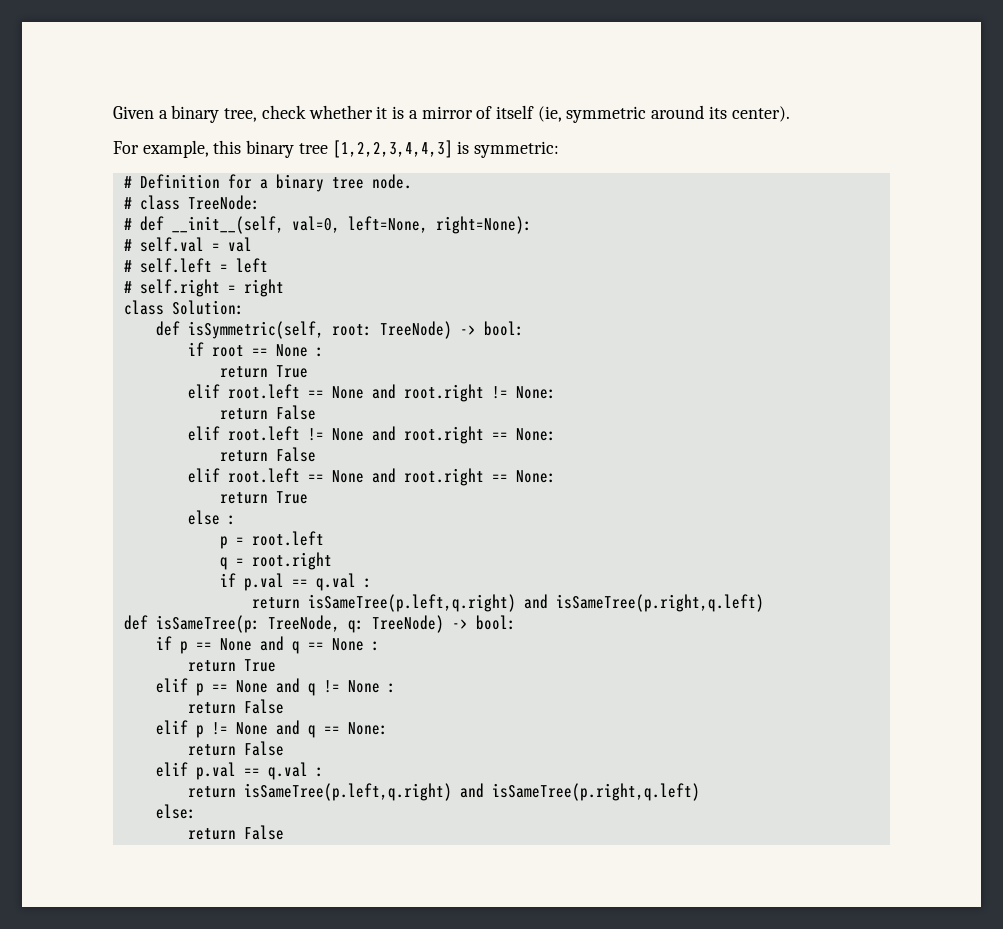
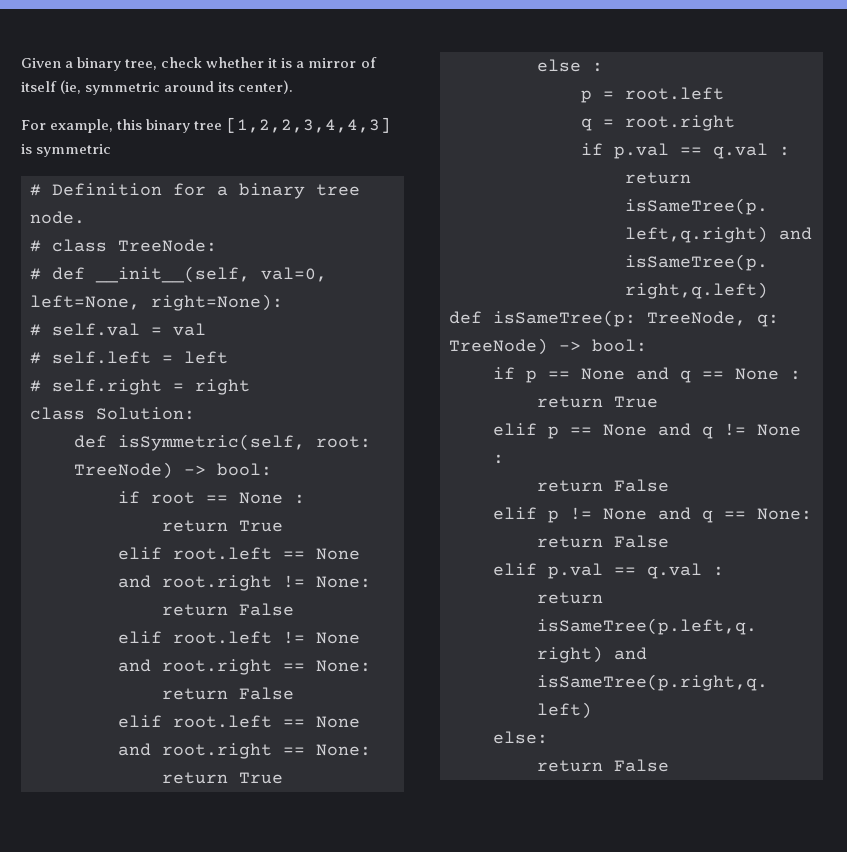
- For example, this binary tree [1,2,2,3,4,4,3] is symmetric:
+ For example, this binary tree [1,2,2,3,4,4,3] is symmetric

